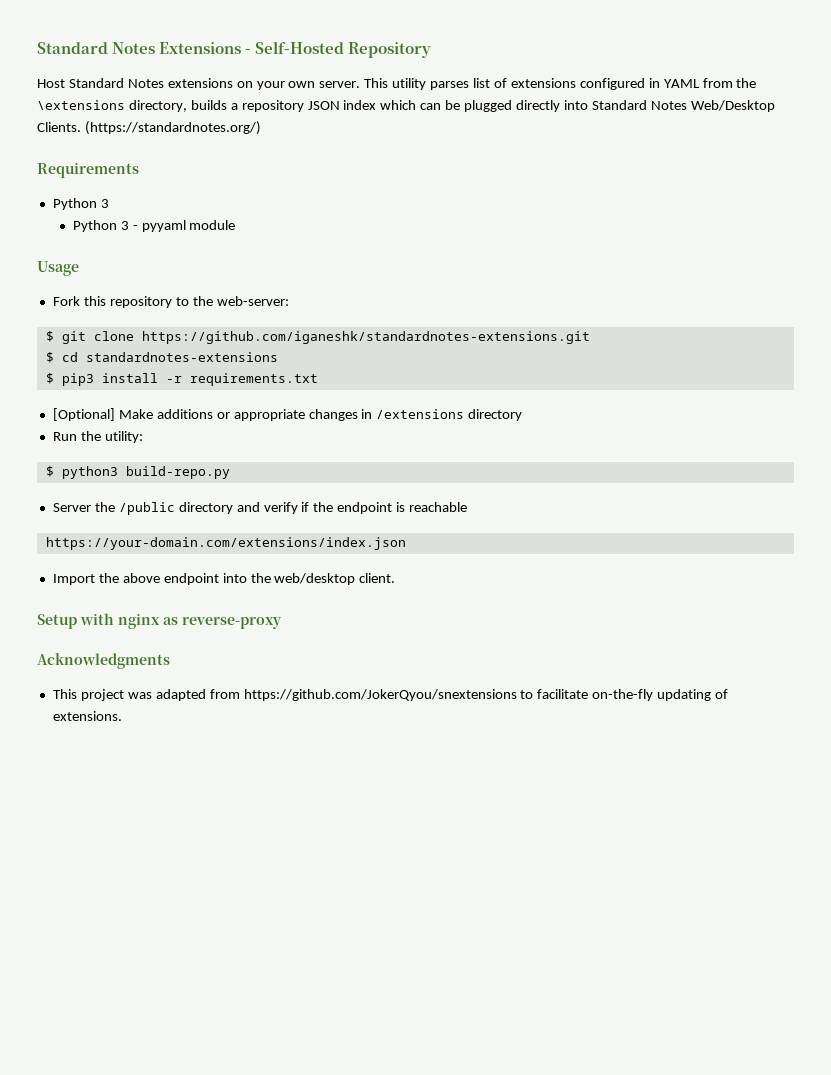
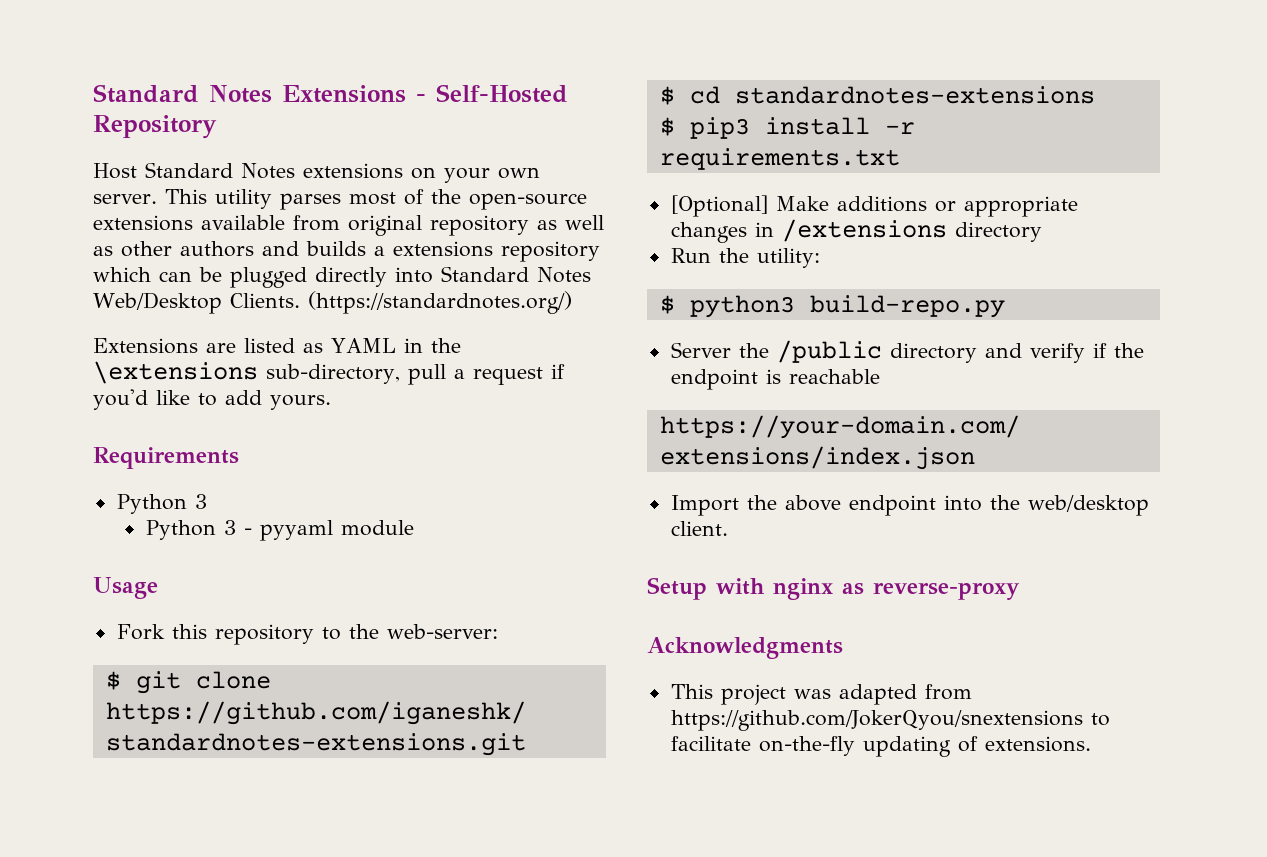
- This utility parses list of extensions configured in YAML from the \extensions directory, builds a repository JSON index which can be plugged directly into Standard Notes Web/Desktop Clients.
+ This utility parses most of the open-source extensions available from original repository as well as other authors and builds a extensions repository which can be plugged directly into Standard Notes Web/Desktop Clients.
+ Extensions are listed as YAML in the \extensions sub-directory, pull a request if you'd like to add yours.

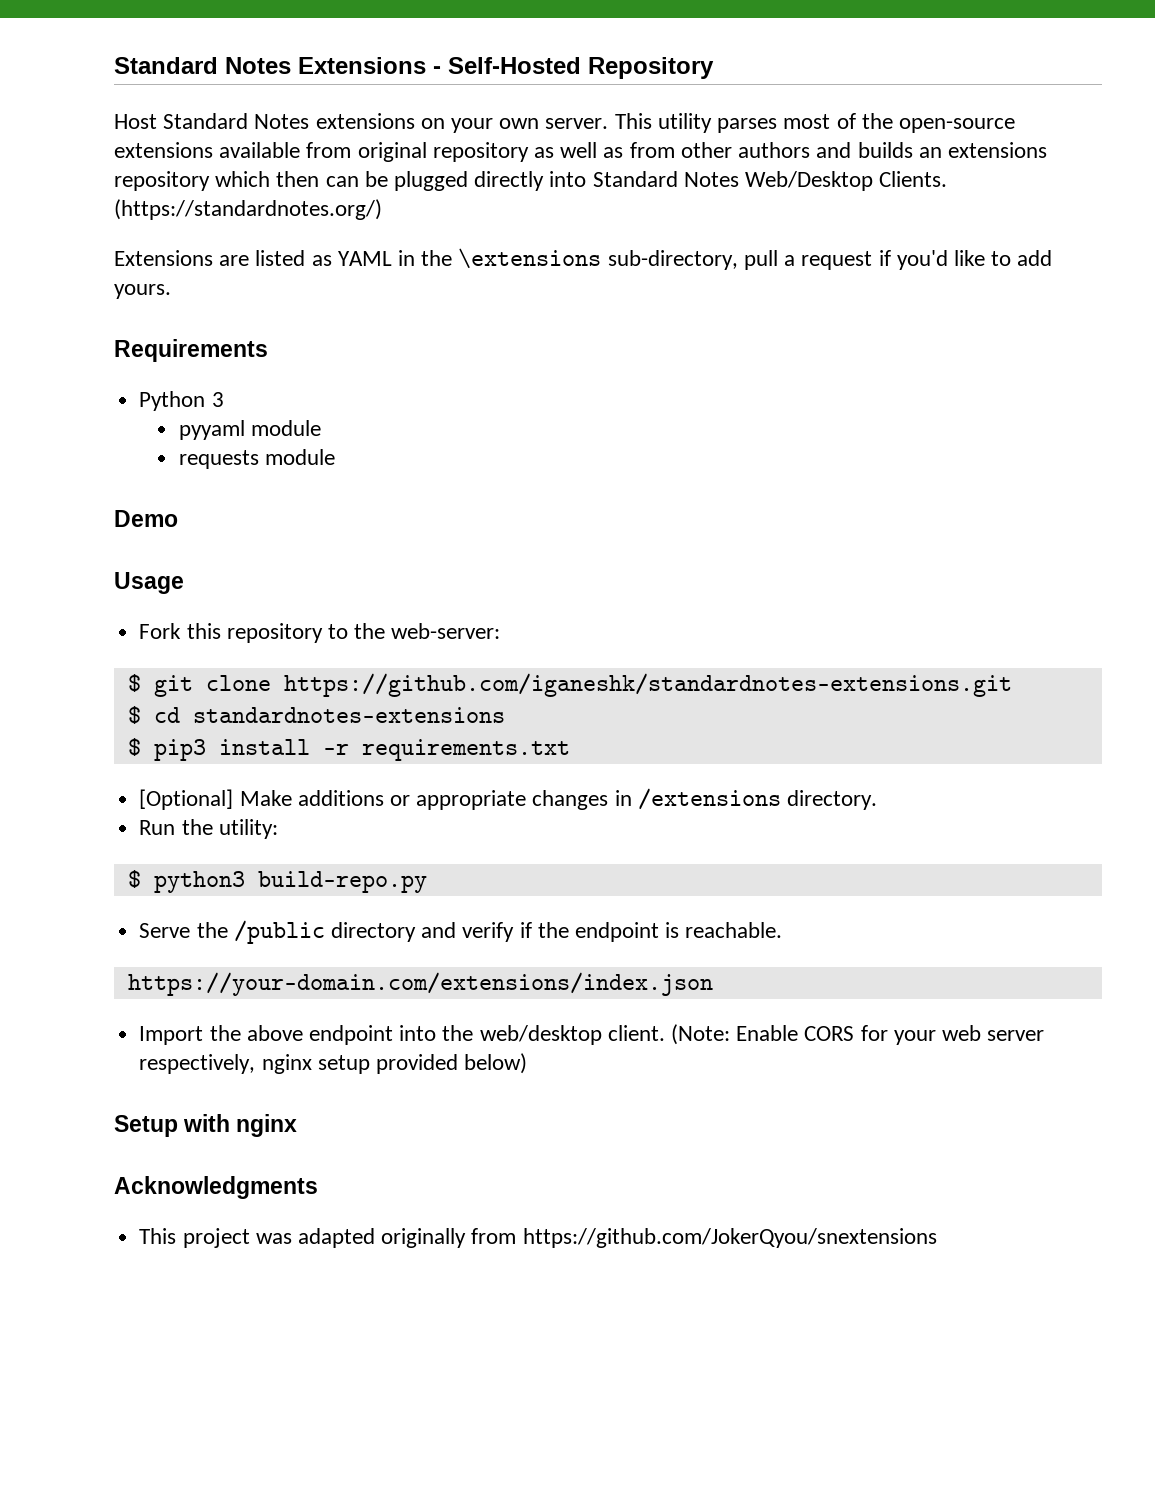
- This utility parses most of the open-source extensions available from original repository as well as other authors and builds a extensions repository which can be plugged directly into Standard Notes Web/Desktop Clients.
+ This utility parses most of the open-source extensions available from original repository as well as from other authors and builds an extensions repository which then can be plugged directly into Standard Notes Web/Desktop Clients.
- Python 3 - pyyaml module
+ pyyaml module
+ requests module
+ Demo
- [Optional] Make additions or appropriate changes in /extensions directory
+ [Optional] Make additions or appropriate changes in /extensions directory.
- Server the /public directory and verify if the endpoint is reachable
+ Serve the /public directory and verify if the endpoint is reachable.
+ (Note: Enable CORS for your web server respectively, nginx setup provided below)
- Setup with nginx as reverse-proxy
+ Setup with nginx
- This project was adapted from https://github.com/JokerQyou/snextensions to facilitate on-the-fly updating of extensions.
+ This project was adapted originally from https://github.com/JokerQyou/snextensions

